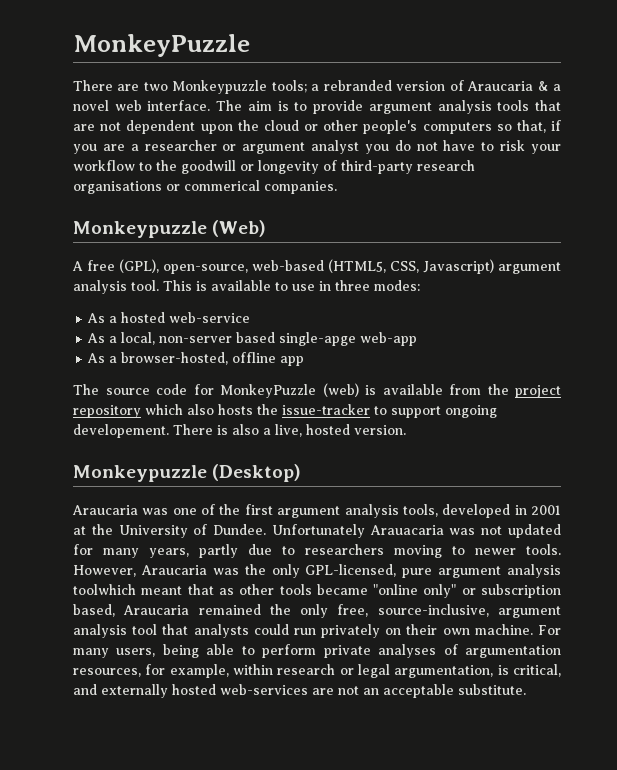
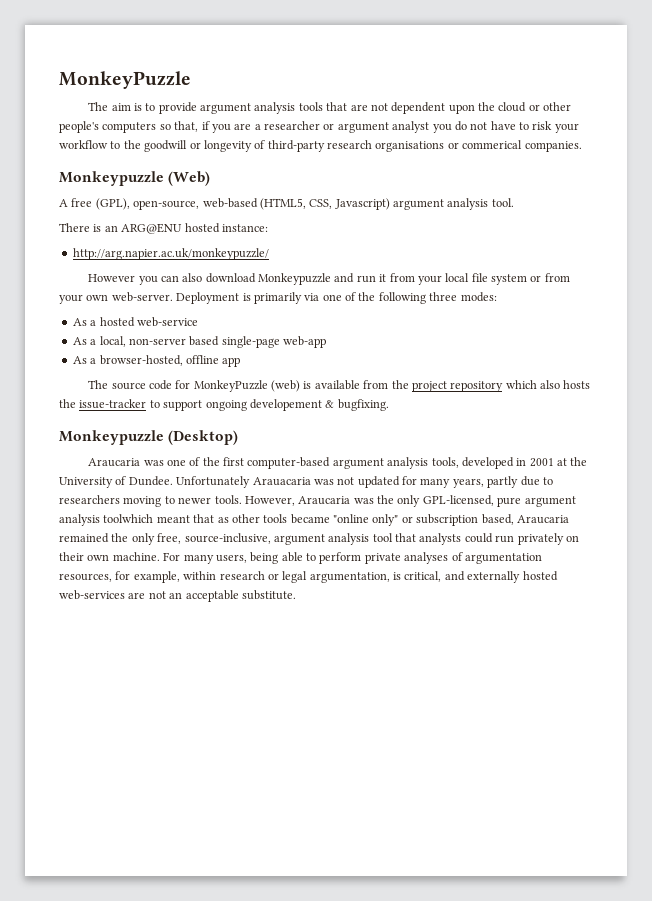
- There are two Monkeypuzzle tools; a rebranded version of Araucaria & a novel web interface.
- A free (GPL), open-source, web-based (HTML5, CSS, Javascript) argument analysis tool. This is available to use in three modes:
+ A free (GPL), open-source, web-based (HTML5, CSS, Javascript) argument analysis tool.
+ There is an ARG@ENU hosted instance:
+ http://arg.napier.ac.uk/monkeypuzzle/
+ However you can also download Monkeypuzzle and run it from your local file system or from your own web-server. Deployment is primarily via one of the following three modes:
- As a local, non-server based single-apge web-app
+ As a local, non-server based single-page web-app
- The source code for MonkeyPuzzle (web) is available from the project repository which also hosts the issue-tracker to support ongoing developement. There is also a live, hosted version.
+ The source code for MonkeyPuzzle (web) is available from the project repository which also hosts the issue-tracker to support ongoing developement & bugfixing.
- Araucaria was one of the first argument analysis tools, developed in 2001 at the University of Dundee.
+ Araucaria was one of the first computer-based argument analysis tools, developed in 2001 at the University of Dundee.

